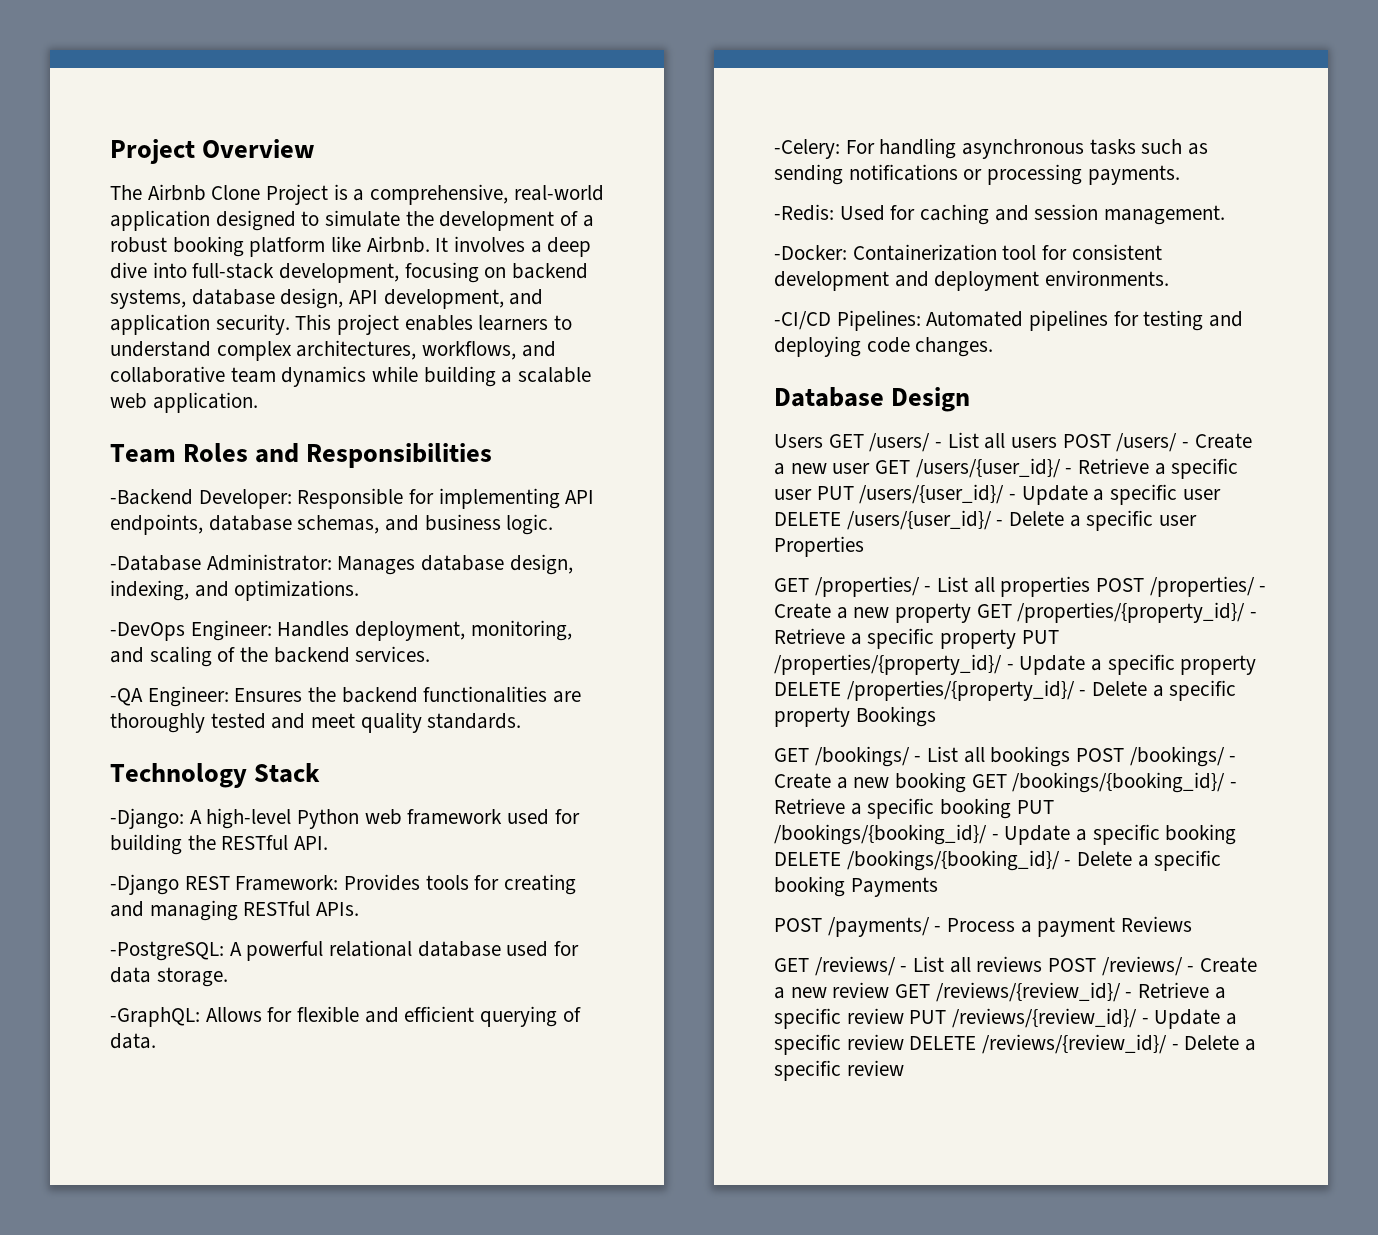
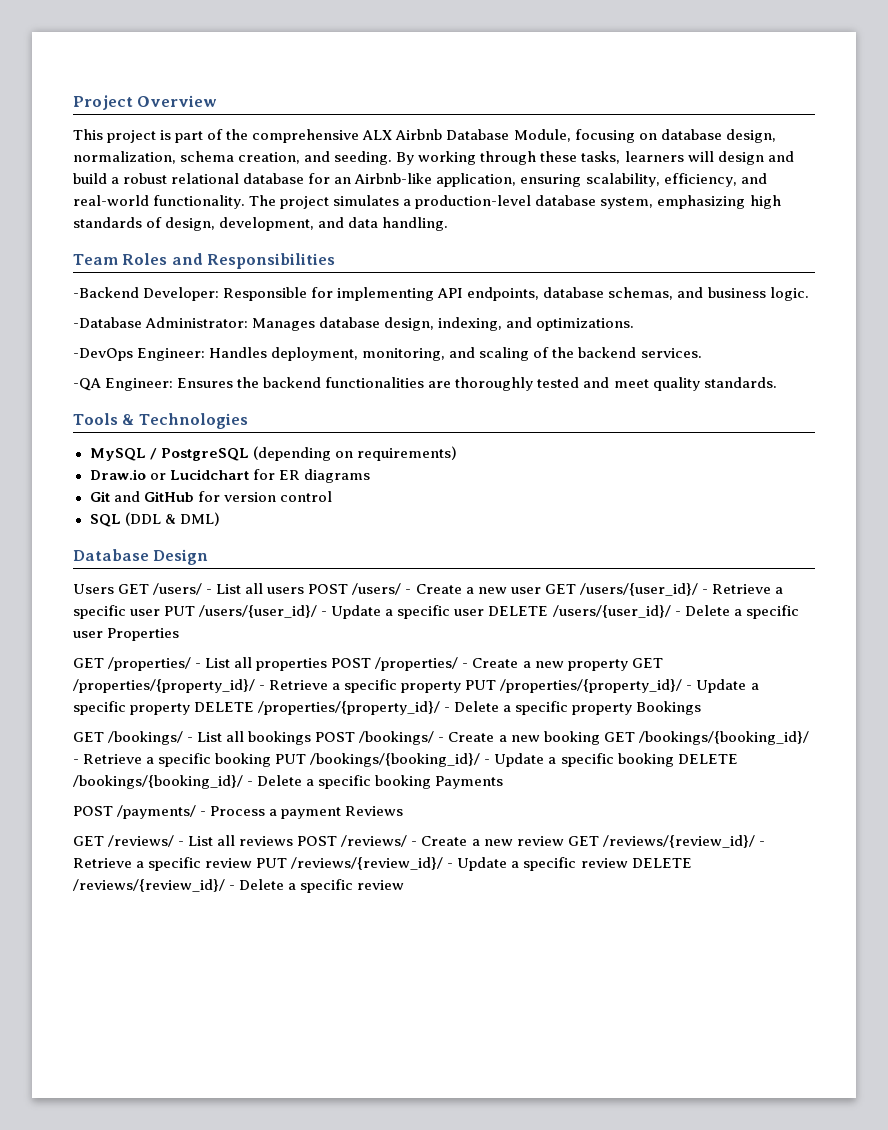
- The Airbnb Clone Project is a comprehensive, real-world application designed to simulate the development of a robust booking platform like Airbnb. It involves a deep dive into full-stack development, focusing on backend systems, database design, API development, and application security. This project enables learners to understand complex architectures, workflows, and collaborative team dynamics while building a scalable web application.
+ This project is part of the comprehensive ALX Airbnb Database Module, focusing on database design, normalization, schema creation, and seeding. By working through these tasks, learners will design and build a robust relational database for an Airbnb-like application, ensuring scalability, efficiency, and real-world functionality. The project simulates a production-level database system, emphasizing high standards of design, development, and data handling.
- Technology Stack
- -Django: A high-level Python web framework used for building the RESTful API.
- -Django REST Framework: Provides tools for creating and managing RESTful APIs.
- -PostgreSQL: A powerful relational database used for data storage.
- -GraphQL: Allows for flexible and efficient querying of data.
- -Celery: For handling asynchronous tasks such as sending notifications or processing payments.
- -Redis: Used for caching and session management.
- -Docker: Containerization tool for consistent development and deployment environments.
- -CI/CD Pipelines: Automated pipelines for testing and deploying code changes.
+ Tools & Technologies
+ MySQL / PostgreSQL (depending on requirements)
+ Draw.io or Lucidchart for ER diagrams
+ Git and GitHub for version control
+ SQL (DDL & DML)

